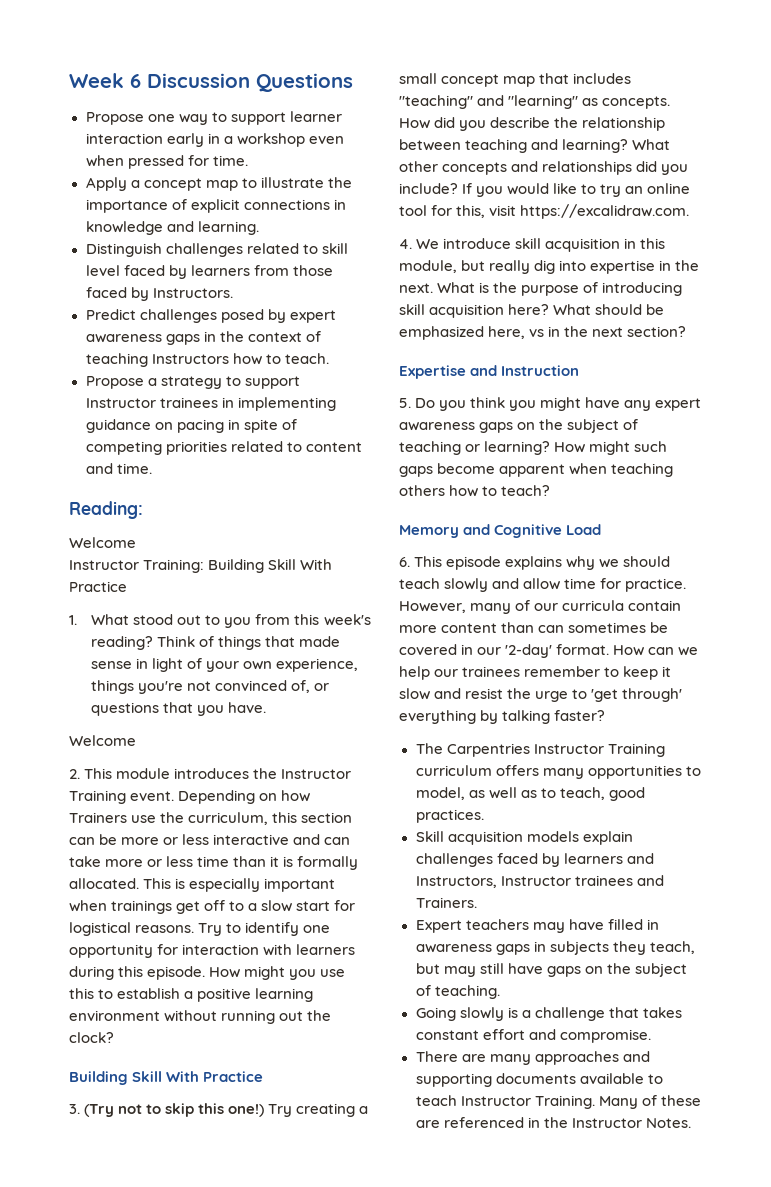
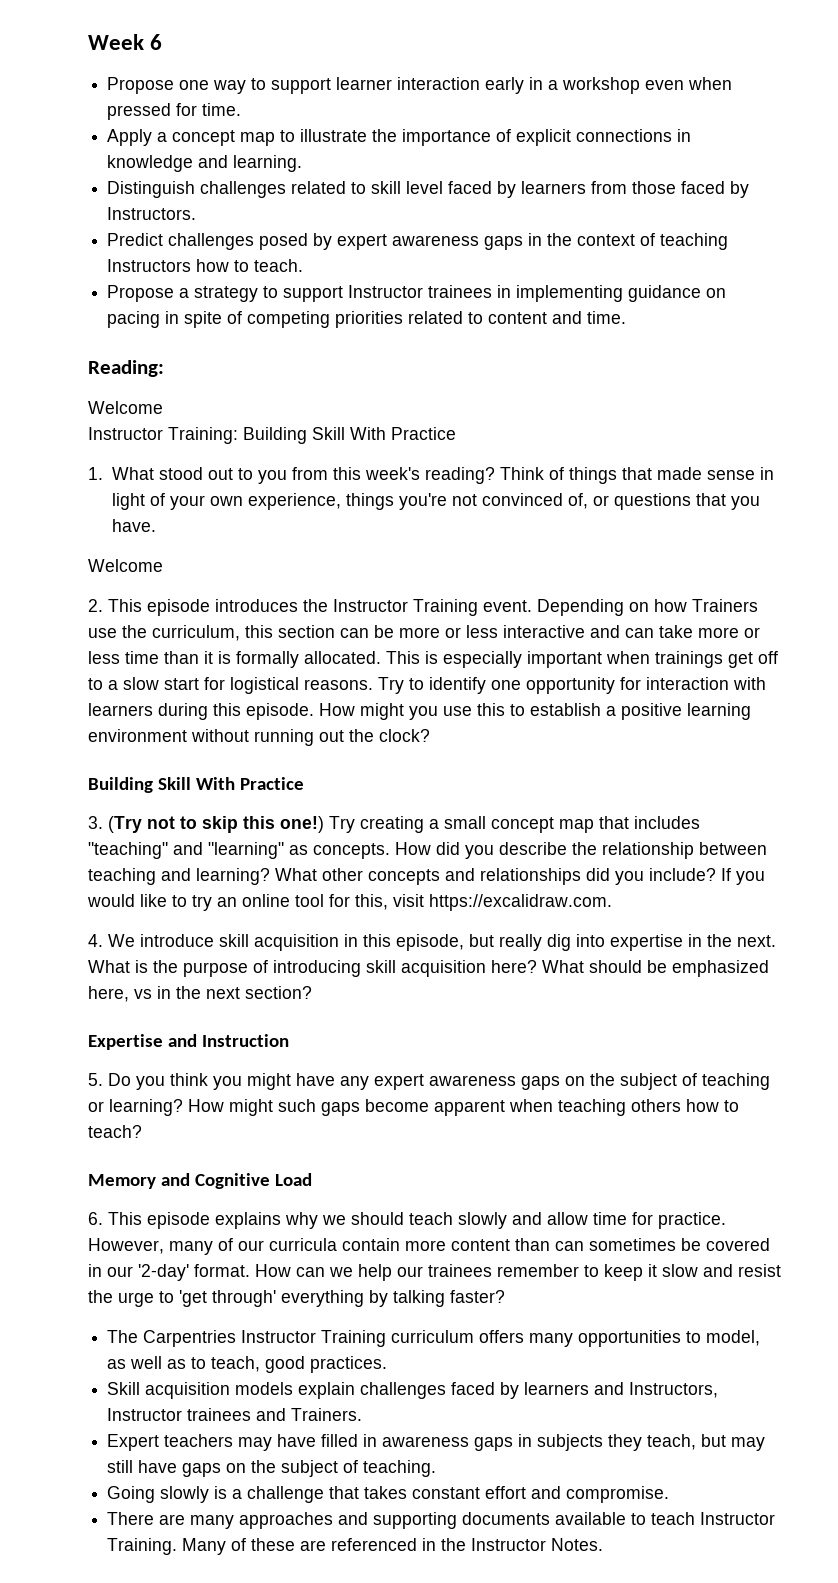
- Week 6 Discussion Questions
+ Week 6
- 2. This module introduces the Instructor Training event.
+ 2. This episode introduces the Instructor Training event.
- 4. We introduce skill acquisition in this module, but really dig into expertise in the next.
+ 4. We introduce skill acquisition in this episode, but really dig into expertise in the next.

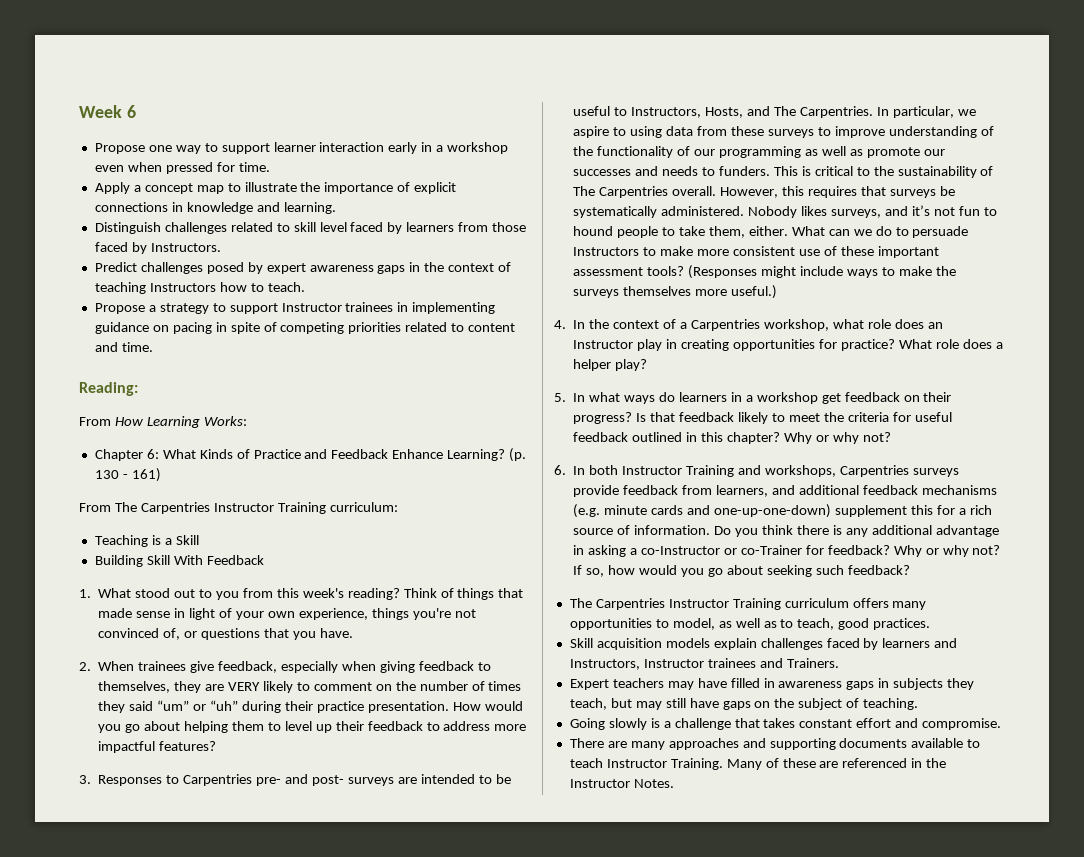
  Reading:
- Welcome
- Instructor Training: Building Skill With Practice
+ From How Learning Works:
+ Chapter 6: What Kinds of Practice and Feedback Enhance Learning? (p. 130 - 161)
+ From The Carpentries Instructor Training curriculum:
+ Teaching is a Skill
+ Building Skill With Feedback
  Think of things that made sense in light of your own experience, things you're not convinced of, or questions that you have.
- Welcome
- 2. This episode introduces the Instructor Training event. Depending on how Trainers use the curriculum, this section can be more or less interactive and can take more or less time than it is formally allocated. This is especially important when trainings get off to a slow start for logistical reasons. Try to identify one opportunity for interaction with learners during this episode. How might you use this to establish a positive learning environment without running out the clock?
- Building Skill With Practice
- 3. (Try not to skip this one!) Try creating a small concept map that includes "teaching" and "learning" as concepts. How did you describe the relationship between teaching and learning? What other concepts and relationships did you include? If you would like to try an online tool for this, visit https://excalidraw.com.
- 4. We introduce skill acquisition in this episode, but really dig into expertise in the next. What is the purpose of introducing skill acquisition here? What should be emphasized here, vs in the next section?
- Expertise and Instruction
- 5. Do you think you might have any expert awareness gaps on the subject of teaching or learning? How might such gaps become apparent when teaching others how to teach?
- Memory and Cognitive Load
- 6. This episode explains why we should teach slowly and allow time for practice. However, many of our curricula contain more content than can sometimes be covered in our '2-day' format. How can we help our trainees remember to keep it slow and resist the urge to 'get through' everything by talking faster?
+ 2. When trainees give feedback, especially when giving feedback to themselves, they are VERY likely to comment on the number of times they said “um” or “uh” during their practice presentation. How would you go about helping them to level up their feedback to address more impactful features?
+ 3. Responses to Carpentries pre- and post- surveys are intended to be useful to Instructors, Hosts, and The Carpentries. In particular, we aspire to using data from these surveys to improve understanding of the functionality of our programming as well as promote our successes and needs to funders. This is critical to the sustainability of The Carpentries overall. However, this requires that surveys be systematically administered. Nobody likes surveys, and it’s not fun to hound people to take them, either. What can we do to persuade Instructors to make more consistent use of these important assessment tools? (Responses might include ways to make the surveys themselves more useful.)
+ 4. In the context of a Carpentries workshop, what role does an Instructor play in creating opportunities for practice? What role does a helper play?
+ 5. In what ways do learners in a workshop get feedback on their progress? Is that feedback likely to meet the criteria for useful feedback outlined in this chapter? Why or why not?
+ 6. In both Instructor Training and workshops, Carpentries surveys provide feedback from learners, and additional feedback mechanisms (e.g. minute cards and one-up-one-down) supplement this for a rich source of information. Do you think there is any additional advantage in asking a co-Instructor or co-Trainer for feedback? Why or why not? If so, how would you go about seeking such feedback?

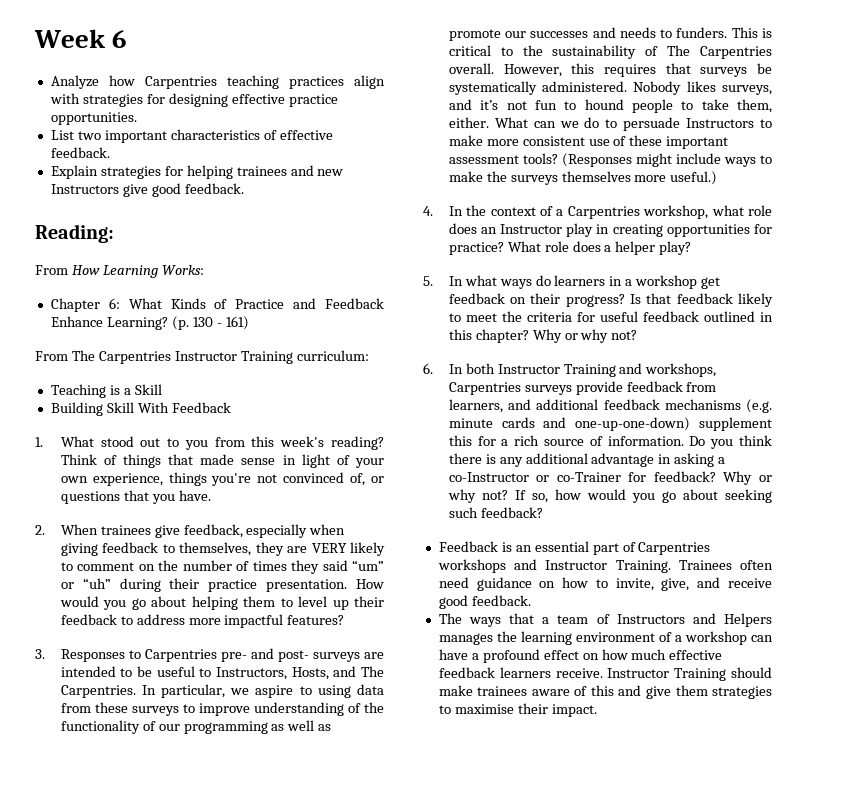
- Propose one way to support learner interaction early in a workshop even when pressed for time.
- Apply a concept map to illustrate the importance of explicit connections in knowledge and learning.
- Distinguish challenges related to skill level faced by learners from those faced by Instructors.
- Predict challenges posed by expert awareness gaps in the context of teaching Instructors how to teach.
- Propose a strategy to support Instructor trainees in implementing guidance on pacing in spite of competing priorities related to content and time.
+ Analyze how Carpentries teaching practices align with strategies for designing effective practice opportunities.
+ List two important characteristics of effective feedback.
+ Explain strategies for helping trainees and new Instructors give good feedback.
- The Carpentries Instructor Training curriculum offers many opportunities to model, as well as to teach, good practices.
- Skill acquisition models explain challenges faced by learners and Instructors, Instructor trainees and Trainers.
- Expert teachers may have filled in awareness gaps in subjects they teach, but may still have gaps on the subject of teaching.
- Going slowly is a challenge that takes constant effort and compromise.
- There are many approaches and supporting documents available to teach Instructor Training. Many of these are referenced in the Instructor Notes.
+ Feedback is an essential part of Carpentries workshops and Instructor Training. Trainees often need guidance on how to invite, give, and receive good feedback.
+ The ways that a team of Instructors and Helpers manages the learning environment of a workshop can have a profound effect on how much effective feedback learners receive. Instructor Training should make trainees aware of this and give them strategies to maximise their impact.

